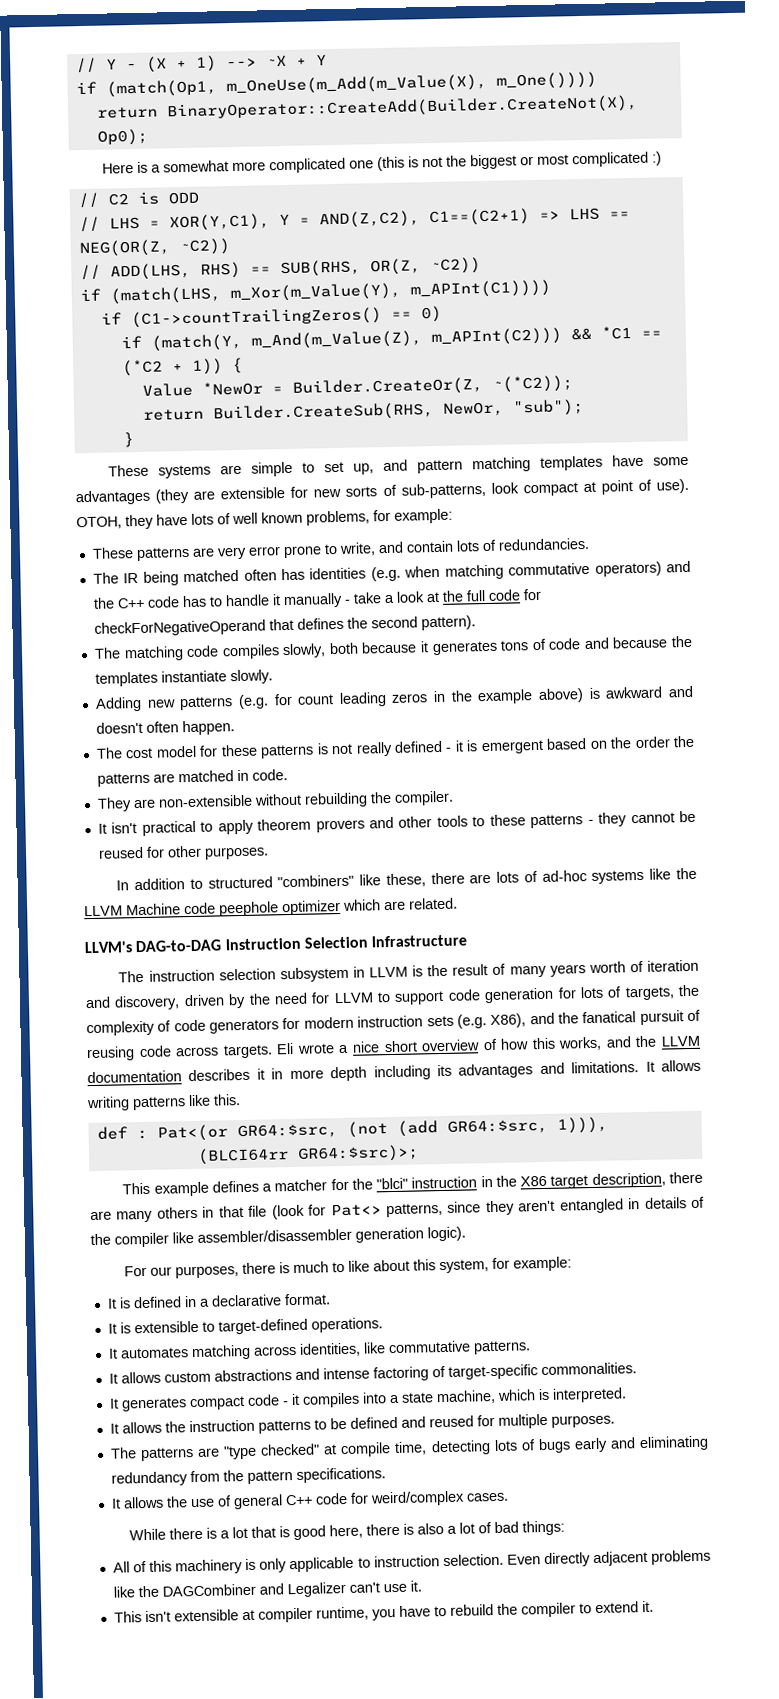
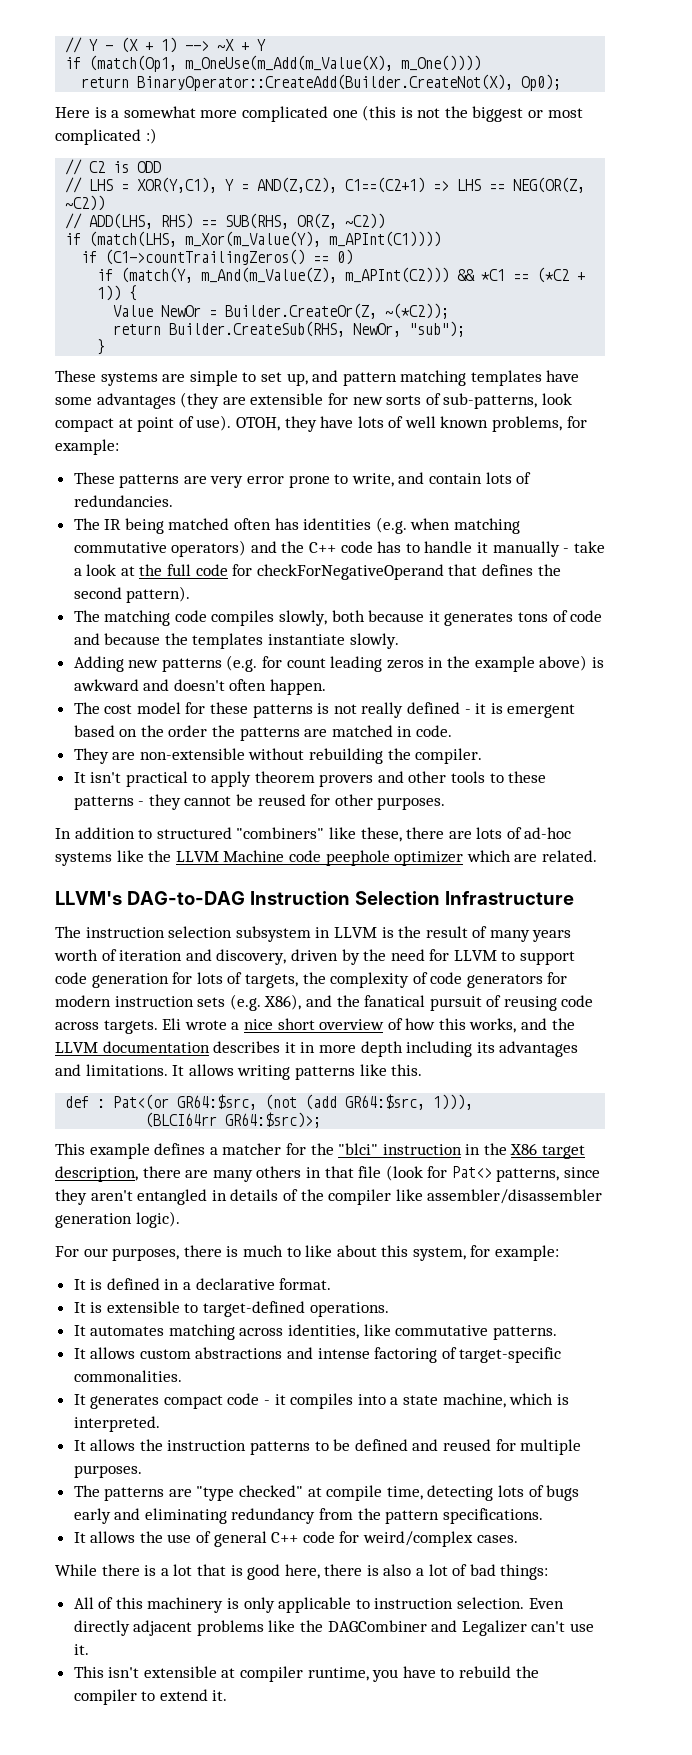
- Value *NewOr = Builder.CreateOr(Z, ~(*C2));
+ Value NewOr = Builder.CreateOr(Z, ~(*C2));

